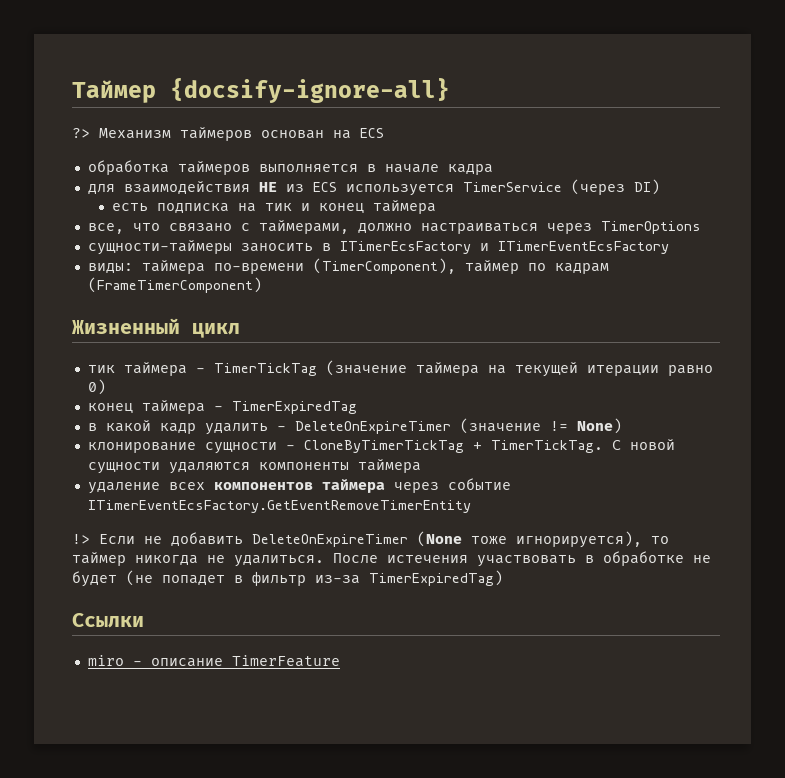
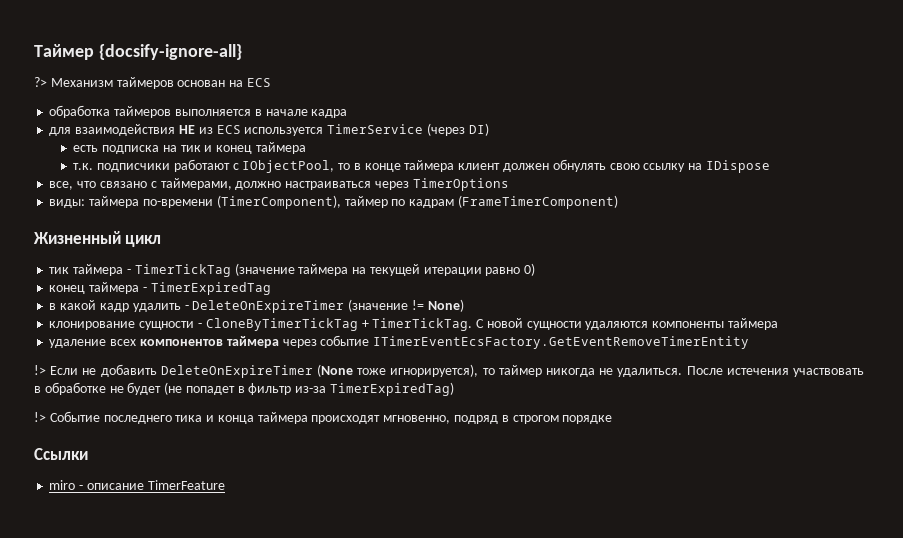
+ т.к. подписчики работают с IObjectPool, то в конце таймера клиент должен обнулять свою ссылку на IDispose
- сущности-таймеры заносить в ITimerEcsFactory и ITimerEventEcsFactory
+ !> Событие последнего тика и конца таймера происходят мгновенно, подряд в строгом порядке

